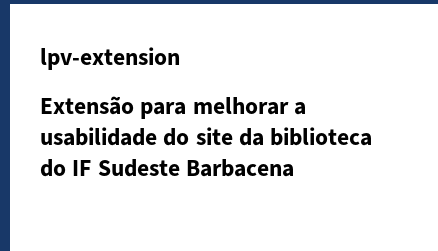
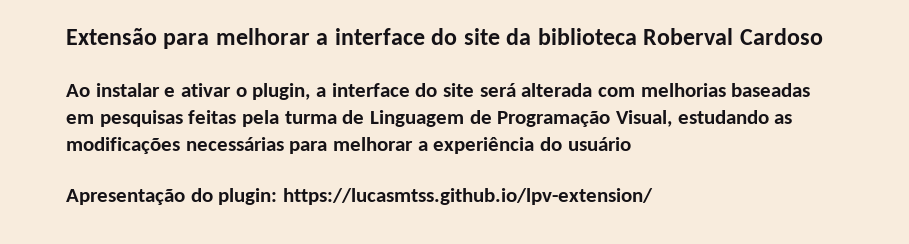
- lpv-extension
- Extensão para melhorar a usabilidade do site da biblioteca do IF Sudeste Barbacena
+ Extensão para melhorar a interface do site da biblioteca Roberval Cardoso
+ Ao instalar e ativar o plugin, a interface do site será alterada com melhorias baseadas em pesquisas feitas pela turma de Linguagem de Programação Visual, estudando as modificações necessárias para melhorar a experiência do usuário
+ Apresentação do plugin: https://lucasmtss.github.io/lpv-extension/

